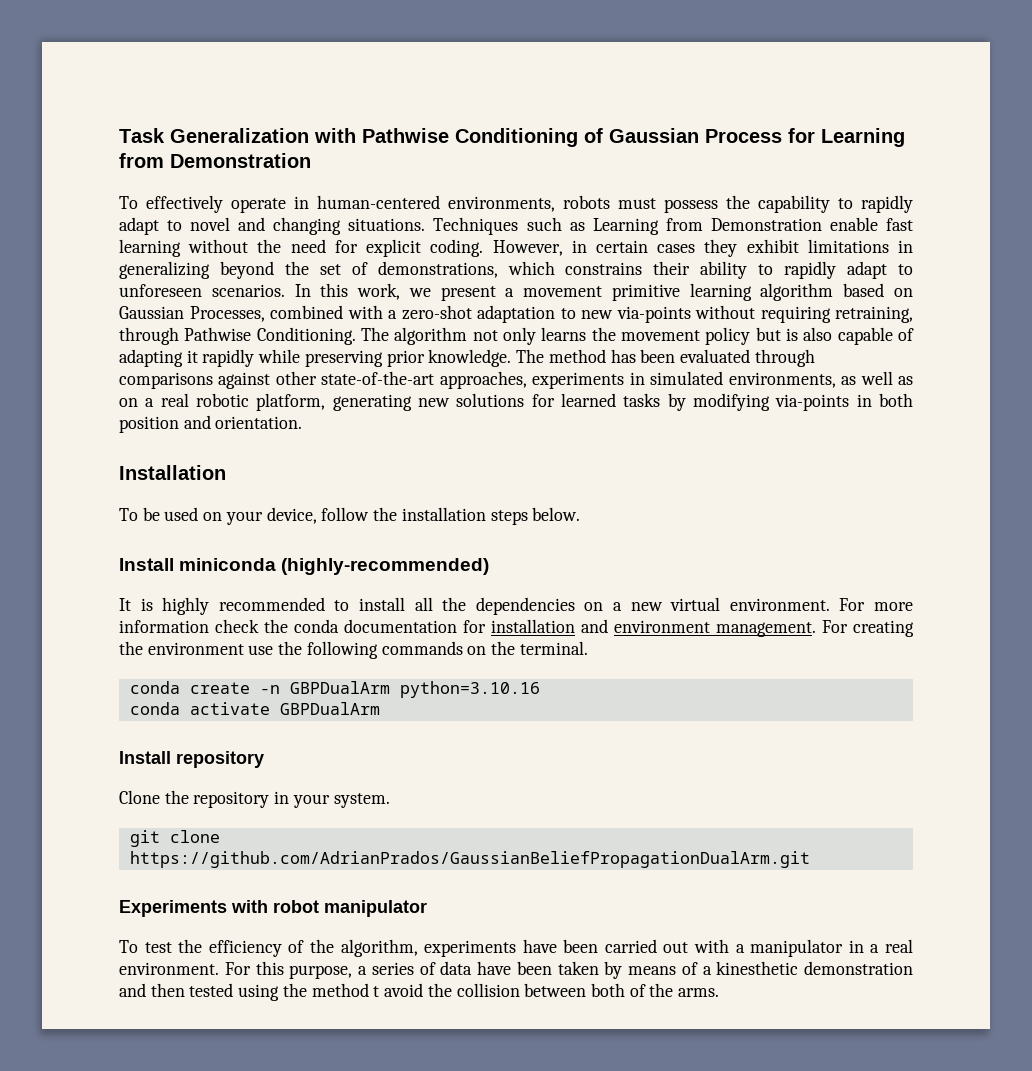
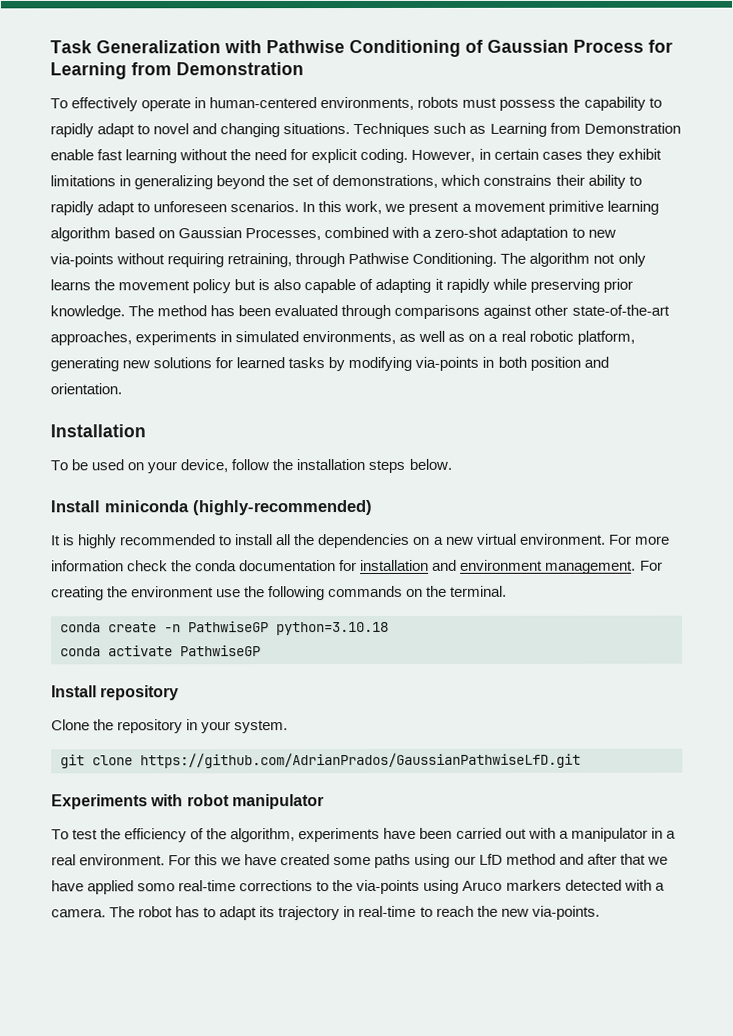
- conda create -n GBPDualArm python=3.10.16
+ conda create -n PathwiseGP python=3.10.18
- conda activate GBPDualArm
+ conda activate PathwiseGP
- git clone https://github.com/AdrianPrados/GaussianBeliefPropagationDualArm.git
+ git clone https://github.com/AdrianPrados/GaussianPathwiseLfD.git
- For this purpose, a series of data have been taken by means of a kinesthetic demonstration and then tested using the method t avoid the collision between both of the arms.
+ For this we have created some paths using our LfD method and after that we have applied somo real-time corrections to the via-points using Aruco markers detected with a camera. The robot has to adapt its trajectory in real-time to reach the new via-points.

